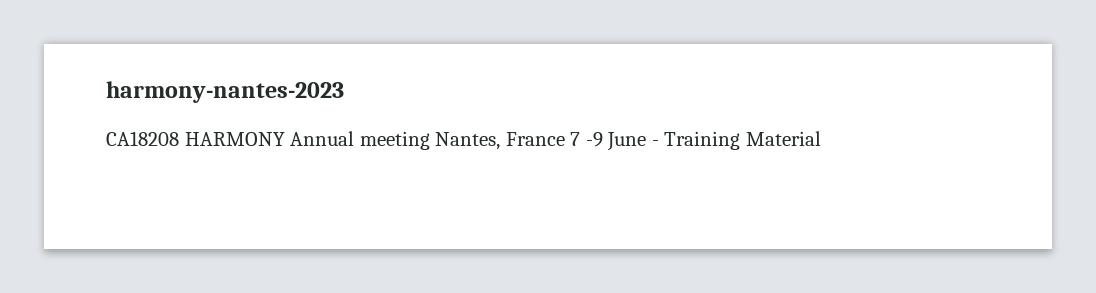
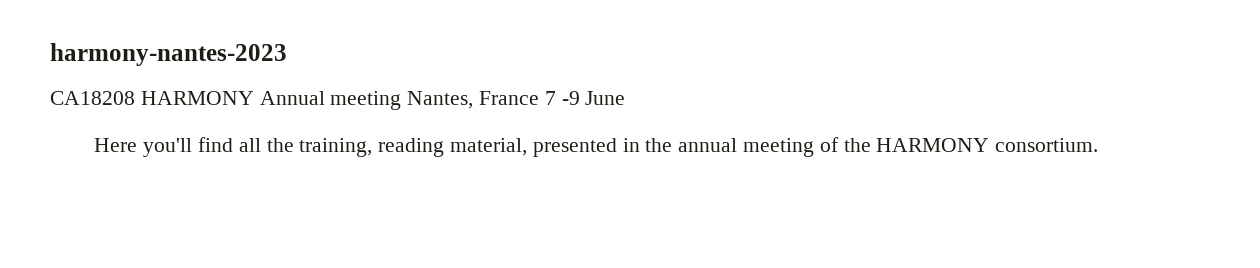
- CA18208 HARMONY Annual meeting Nantes, France 7 -9 June - Training Material
+ CA18208 HARMONY Annual meeting Nantes, France 7 -9 June
+ Here you'll find all the training, reading material, presented in the annual meeting of the HARMONY consortium.

